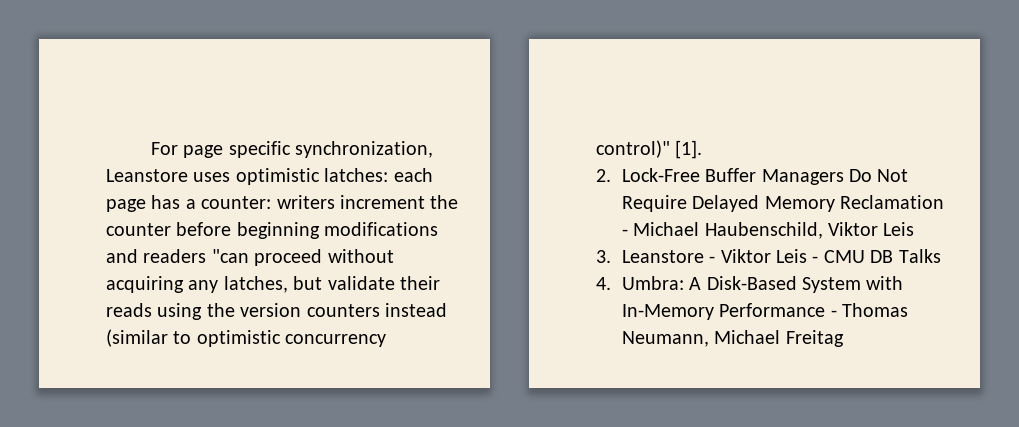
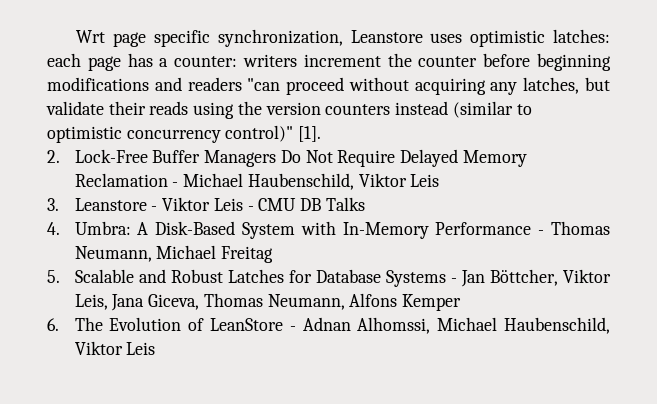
- For page specific synchronization, Leanstore uses optimistic latches: each page has a counter: writers increment the counter before beginning modifications and readers "can proceed without acquiring any latches, but validate their reads using the version counters instead (similar to optimistic concurrency control)" [1].
+ Wrt page specific synchronization, Leanstore uses optimistic latches: each page has a counter: writers increment the counter before beginning modifications and readers "can proceed without acquiring any latches, but validate their reads using the version counters instead (similar to optimistic concurrency control)" [1].
+ 5. Scalable and Robust Latches for Database Systems - Jan Böttcher, Viktor Leis, Jana Giceva, Thomas Neumann, Alfons Kemper
+ 6. The Evolution of LeanStore - Adnan Alhomssi, Michael Haubenschild, Viktor Leis

